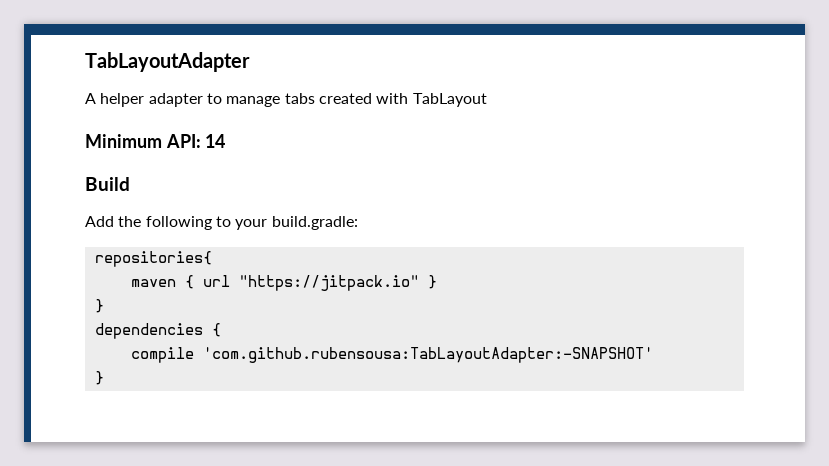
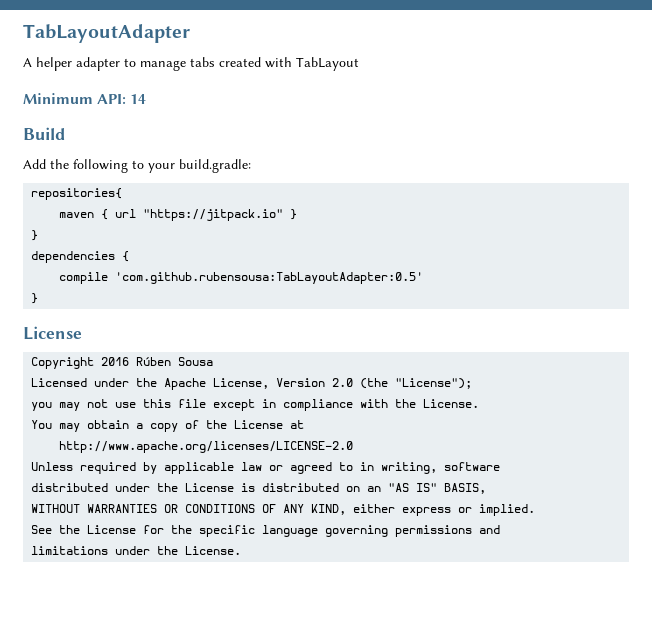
- compile 'com.github.rubensousa:TabLayoutAdapter:-SNAPSHOT'
+ compile 'com.github.rubensousa:TabLayoutAdapter:0.5'
  }
+ License
+ Copyright 2016 Rúben Sousa
+ Licensed under the Apache License, Version 2.0 (the "License");
+ you may not use this file except in compliance with the License.
+ You may obtain a copy of the License at
+ http://www.apache.org/licenses/LICENSE-2.0
+ Unless required by applicable law or agreed to in writing, software
+ distributed under the License is distributed on an "AS IS" BASIS,
+ WITHOUT WARRANTIES OR CONDITIONS OF ANY KIND, either express or implied.
+ See the License for the specific language governing permissions and
+ limitations under the License.

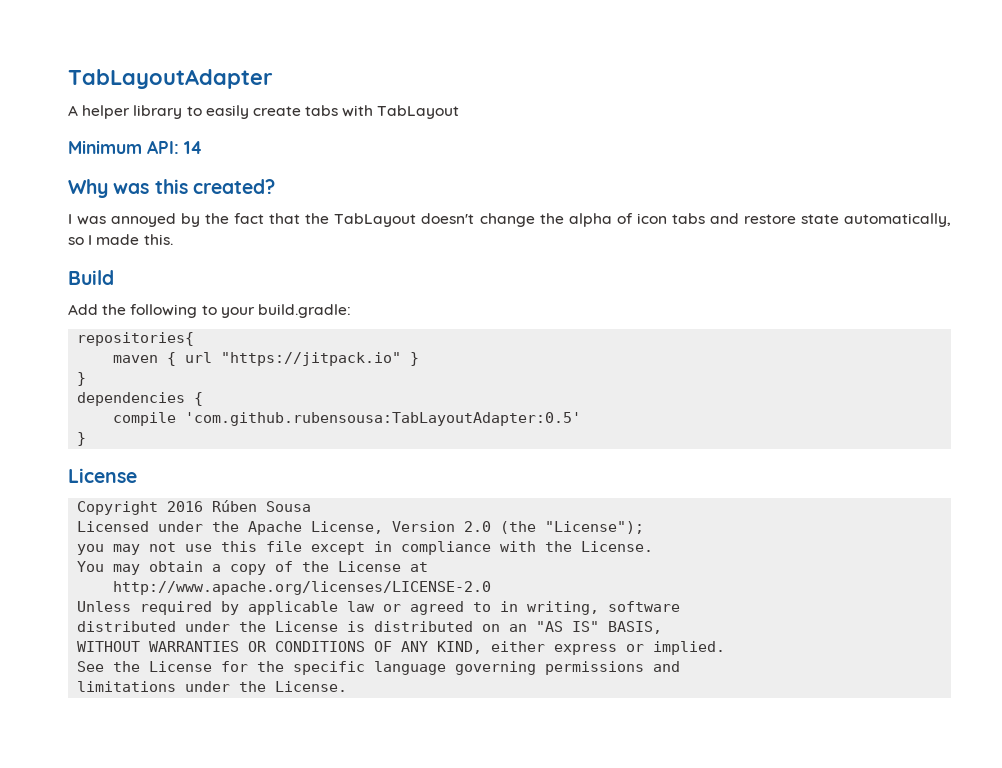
- A helper adapter to manage tabs created with TabLayout
+ A helper library to easily create tabs with TabLayout
+ Why was this created?
+ I was annoyed by the fact that the TabLayout doesn't change the alpha of icon tabs and restore state automatically, so I made this.

